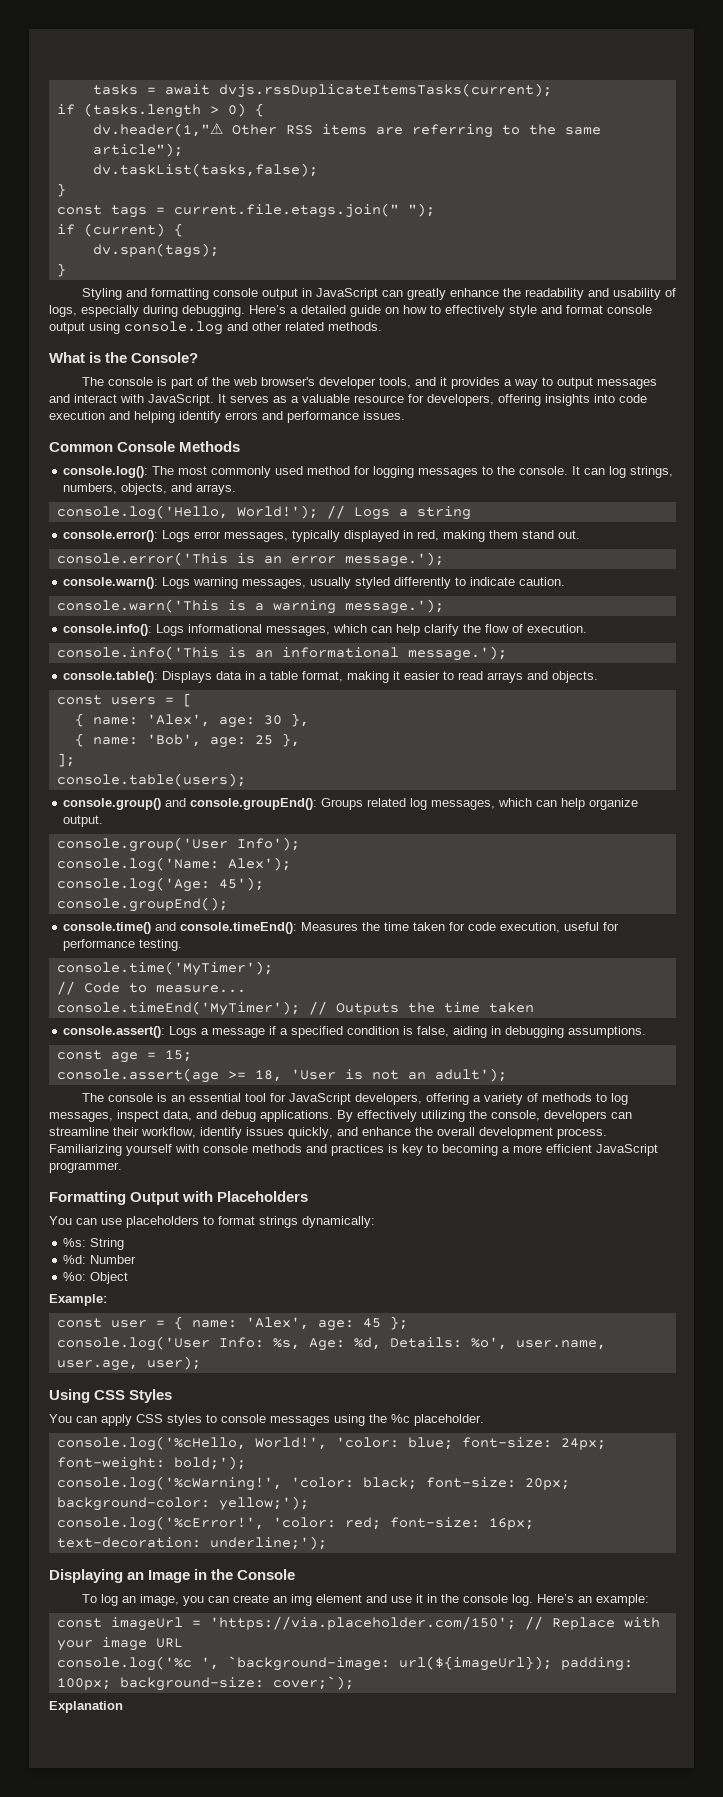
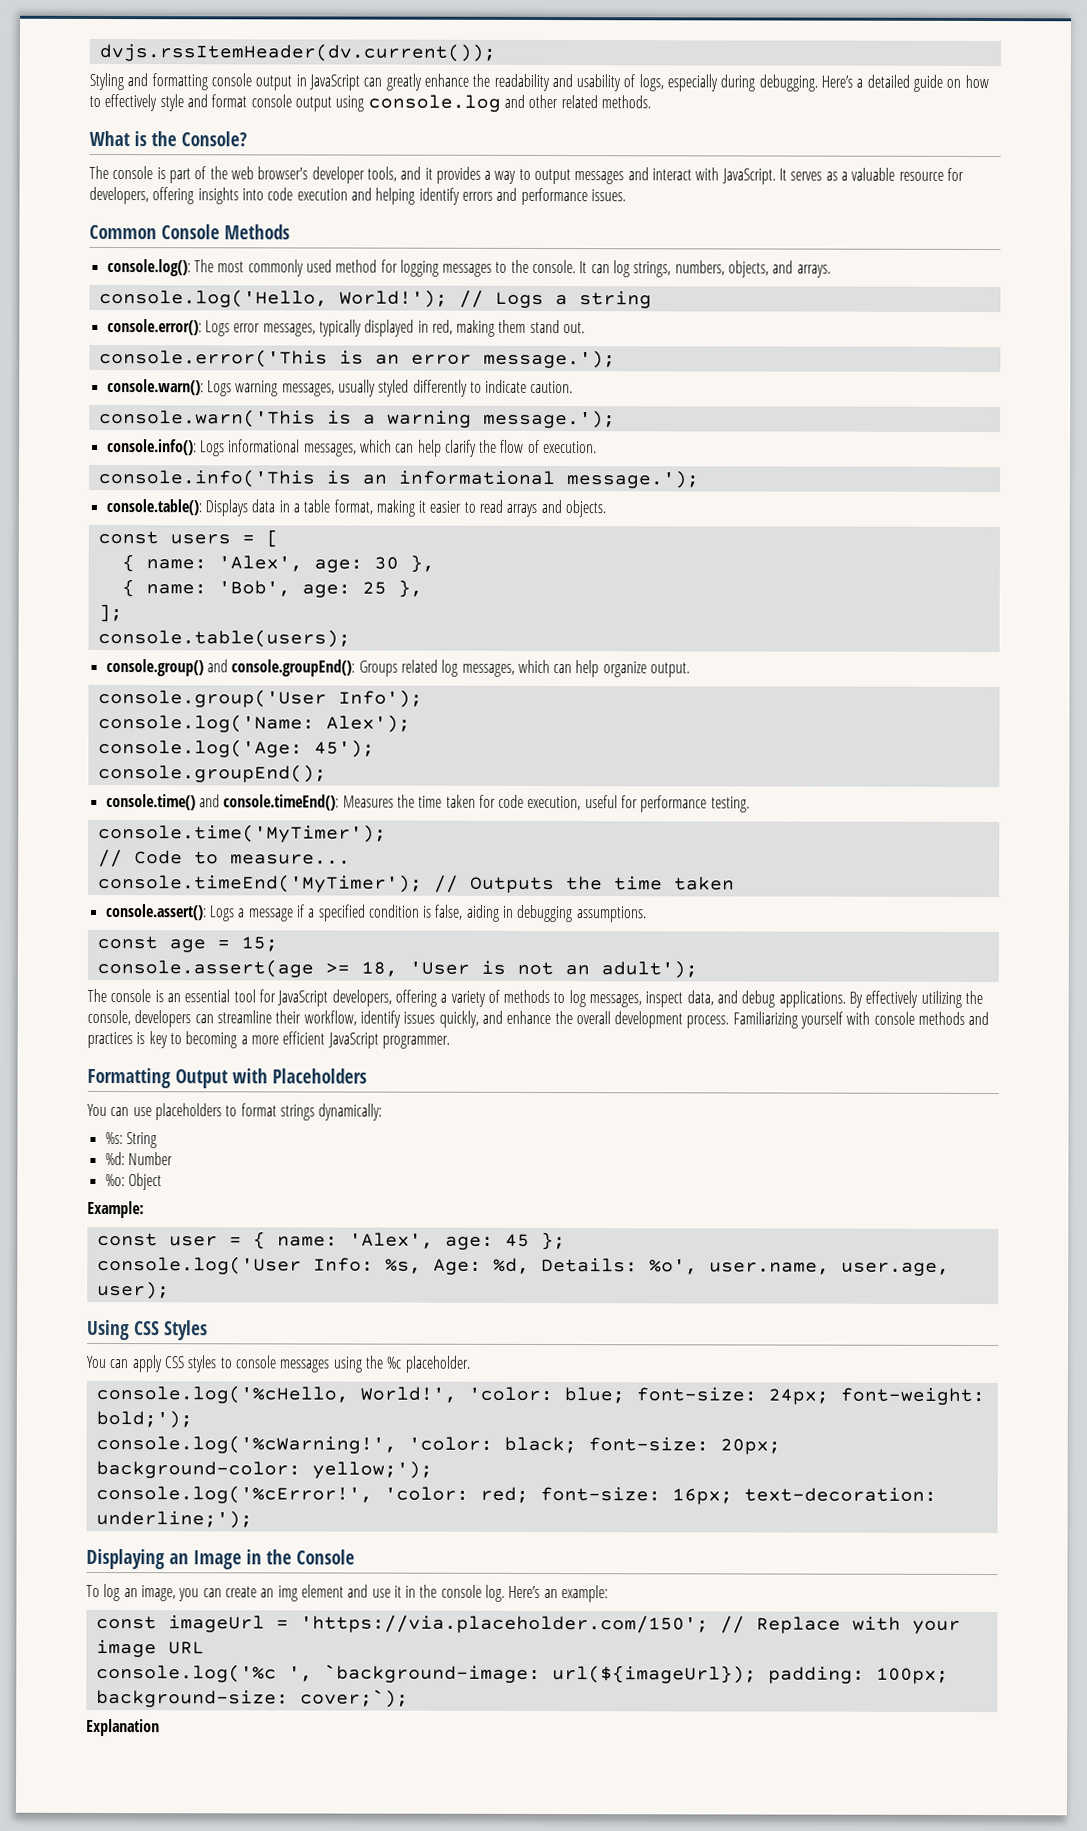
- tasks = await dvjs.rssDuplicateItemsTasks(current);
- if (tasks.length > 0) {
- dv.header(1,"⚠ Other RSS items are referring to the same article");
- dv.taskList(tasks,false);
- }
- const tags = current.file.etags.join(" ");
- if (current) {
- dv.span(tags);
- }
+ dvjs.rssItemHeader(dv.current());

